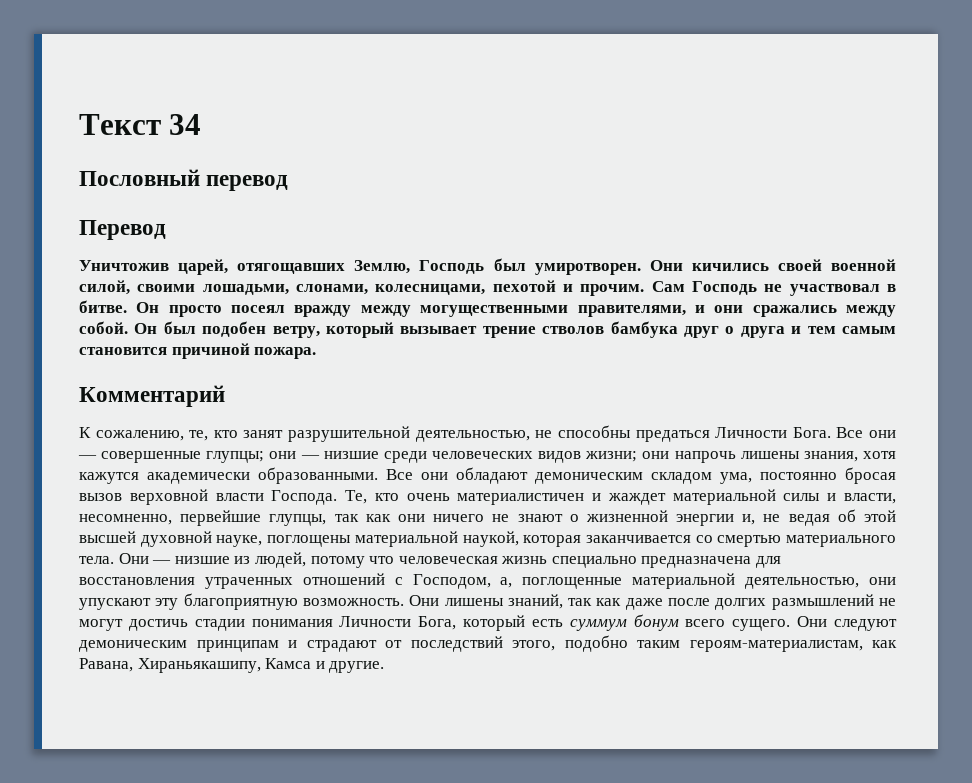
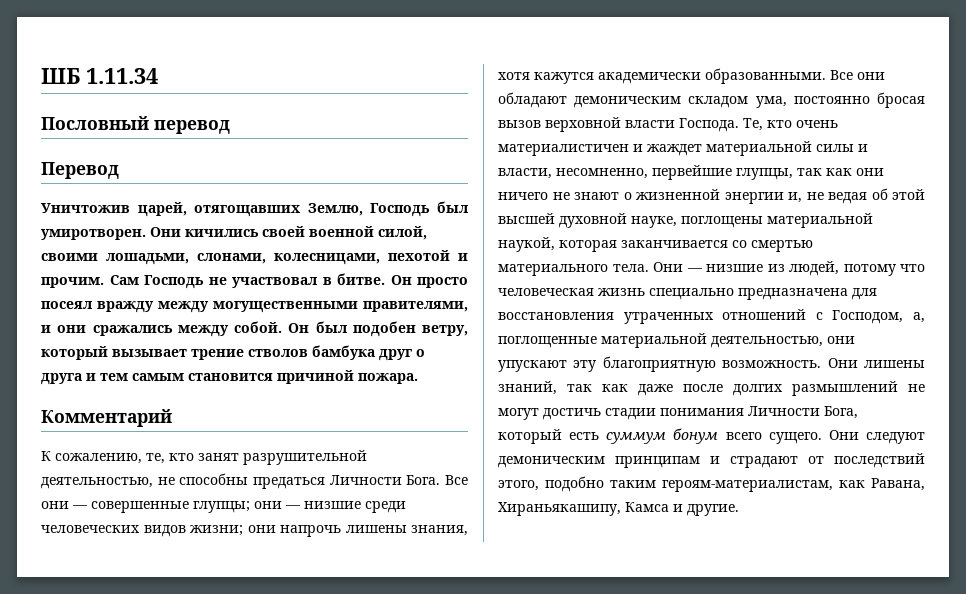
- Текст 34
+ ШБ 1.11.34

